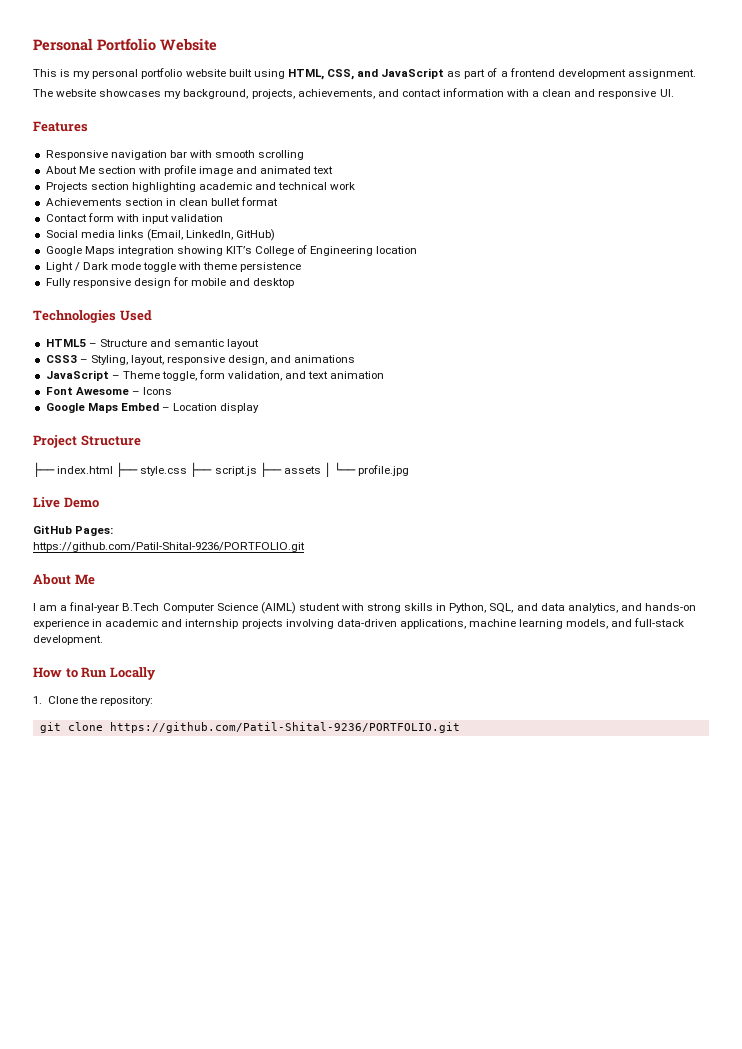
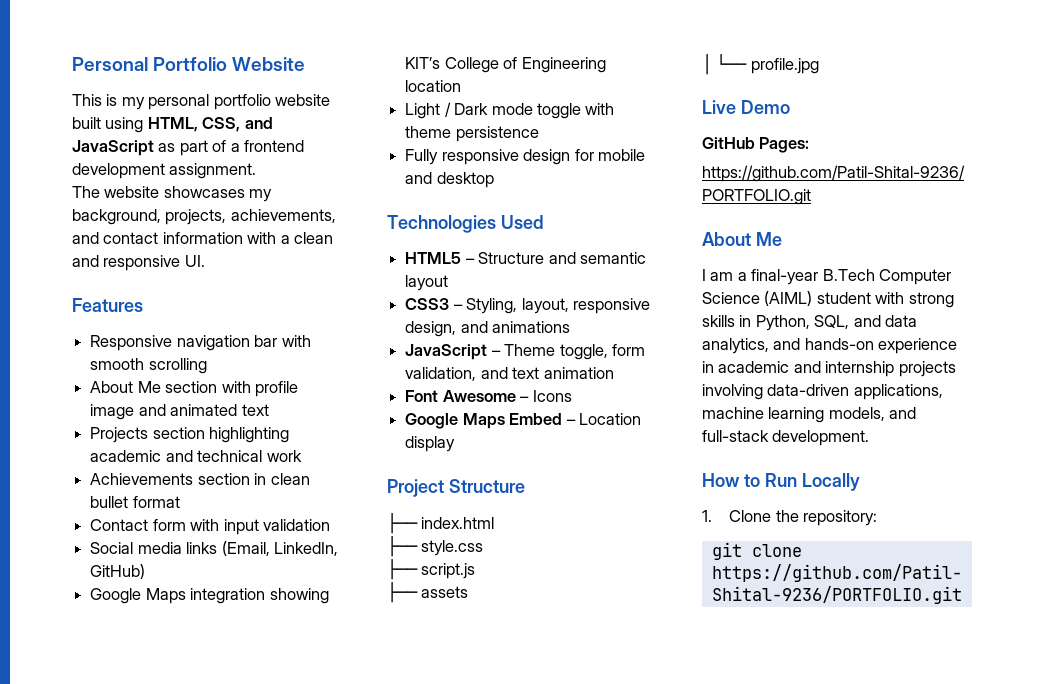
- ├── index.html ├── style.css ├── script.js ├── assets │ └── profile.jpg
+ ├── index.html
+ ├── style.css
+ ├── script.js
+ ├── assets
+ │ └── profile.jpg

